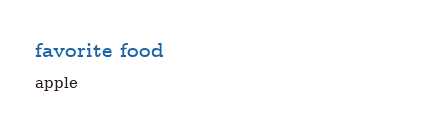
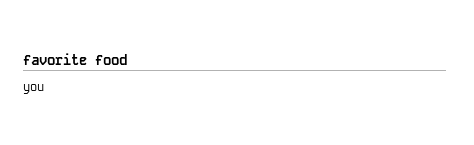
- apple
+ you

